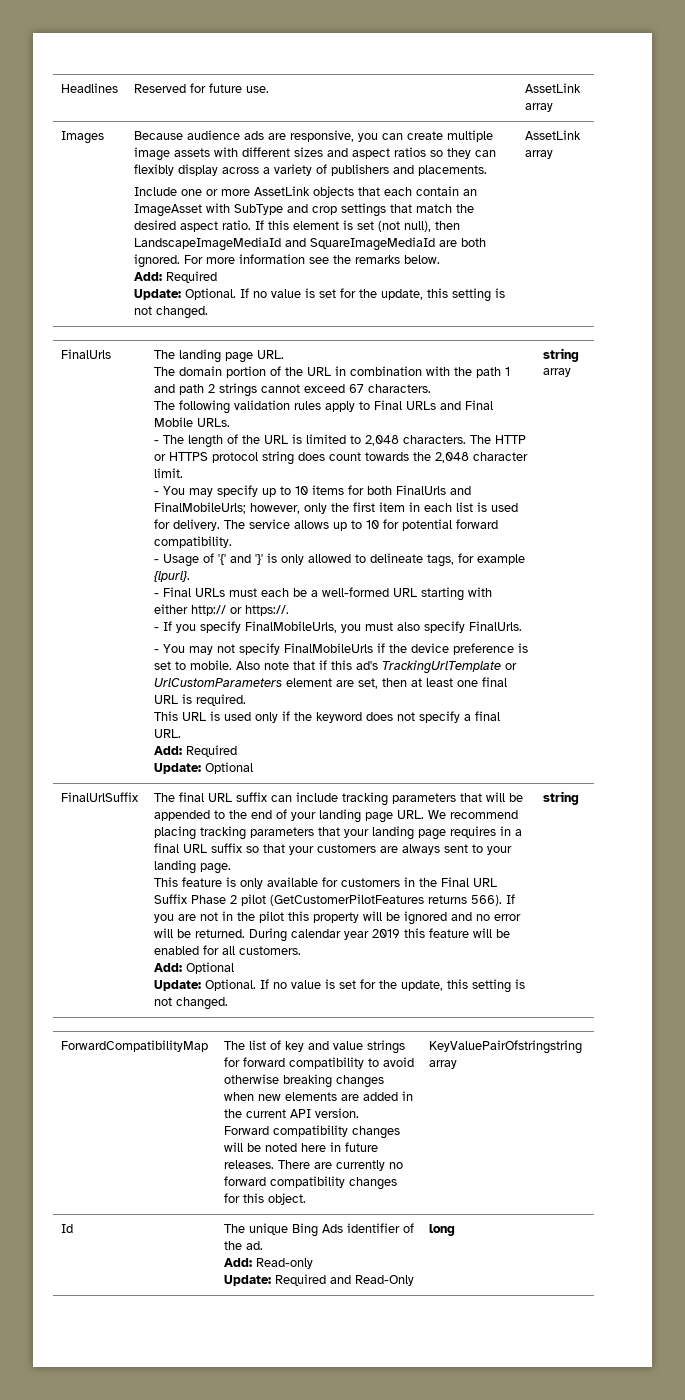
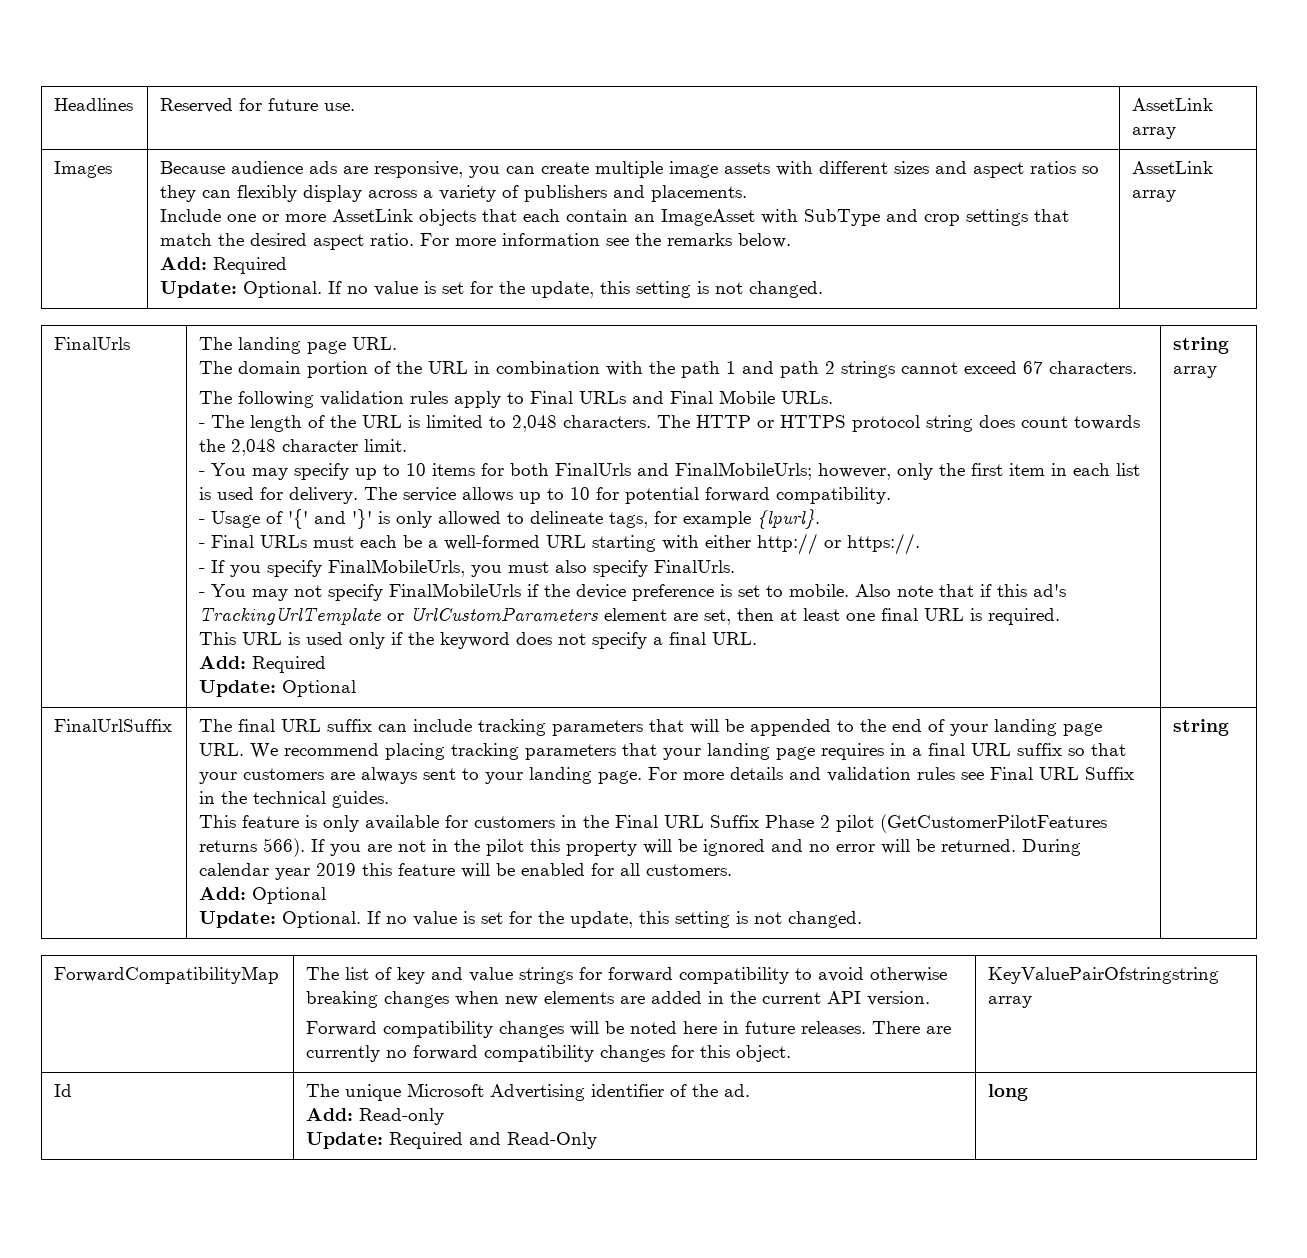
- If this element is set (not null), then LandscapeImageMediaId and SquareImageMediaId are both ignored.
+ For more details and validation rules see Final URL Suffix in the technical guides.
- Id | The unique Bing Ads identifier of the ad.
+ Id | The unique Microsoft Advertising identifier of the ad.

